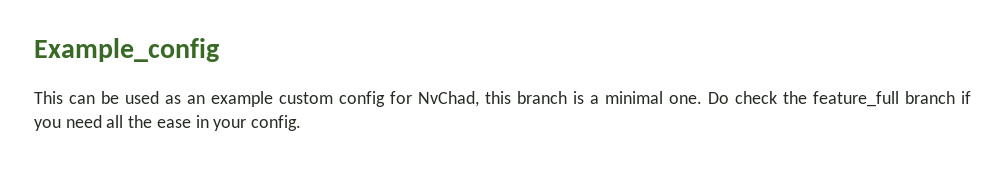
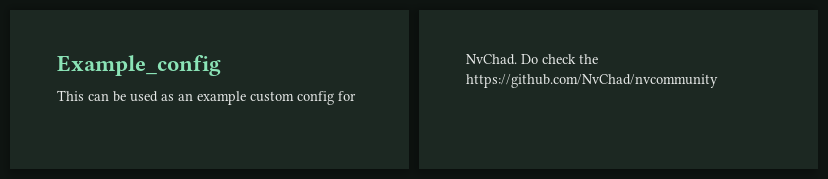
- This can be used as an example custom config for NvChad, this branch is a minimal one. Do check the feature_full branch if you need all the ease in your config.
+ This can be used as an example custom config for NvChad. Do check the https://github.com/NvChad/nvcommunity

